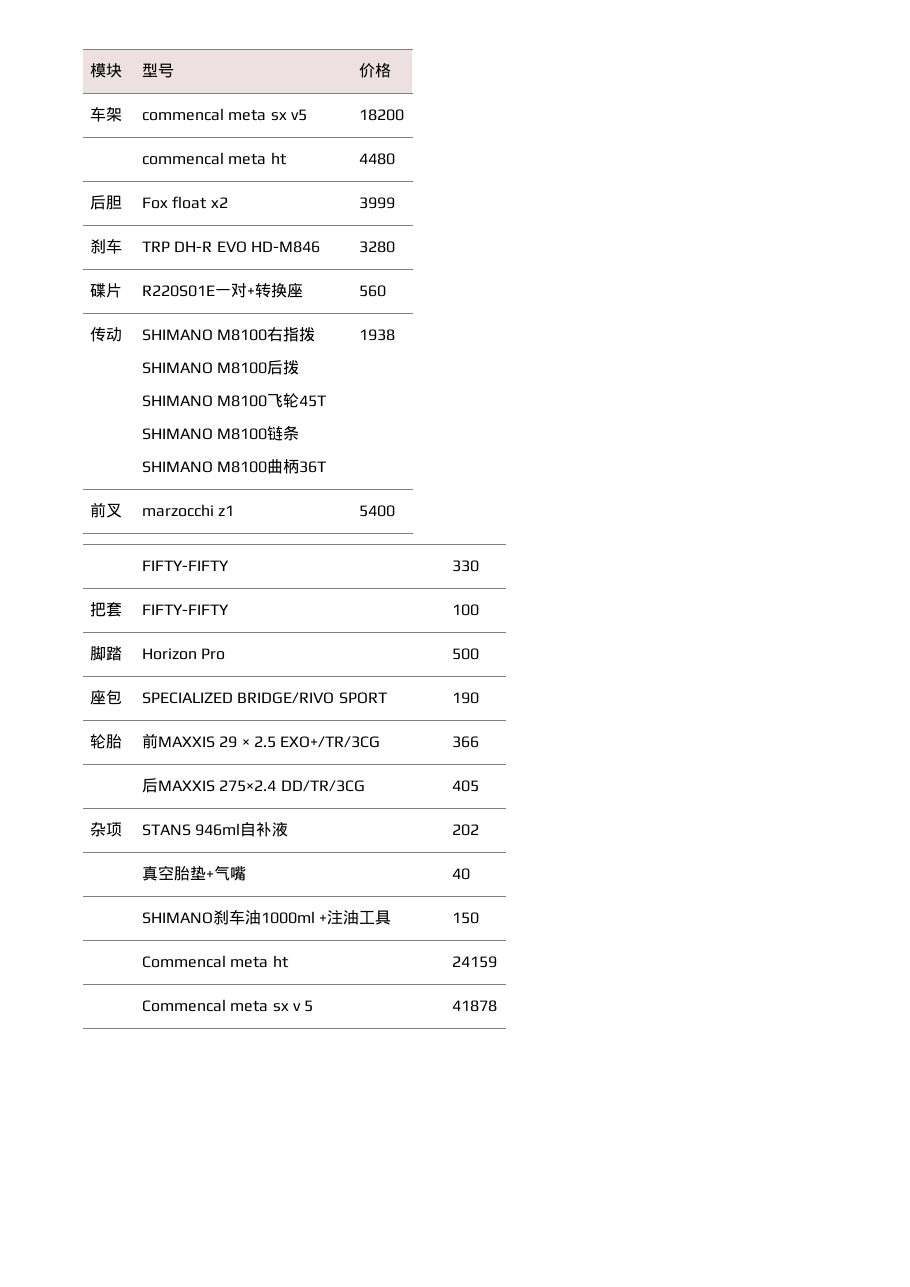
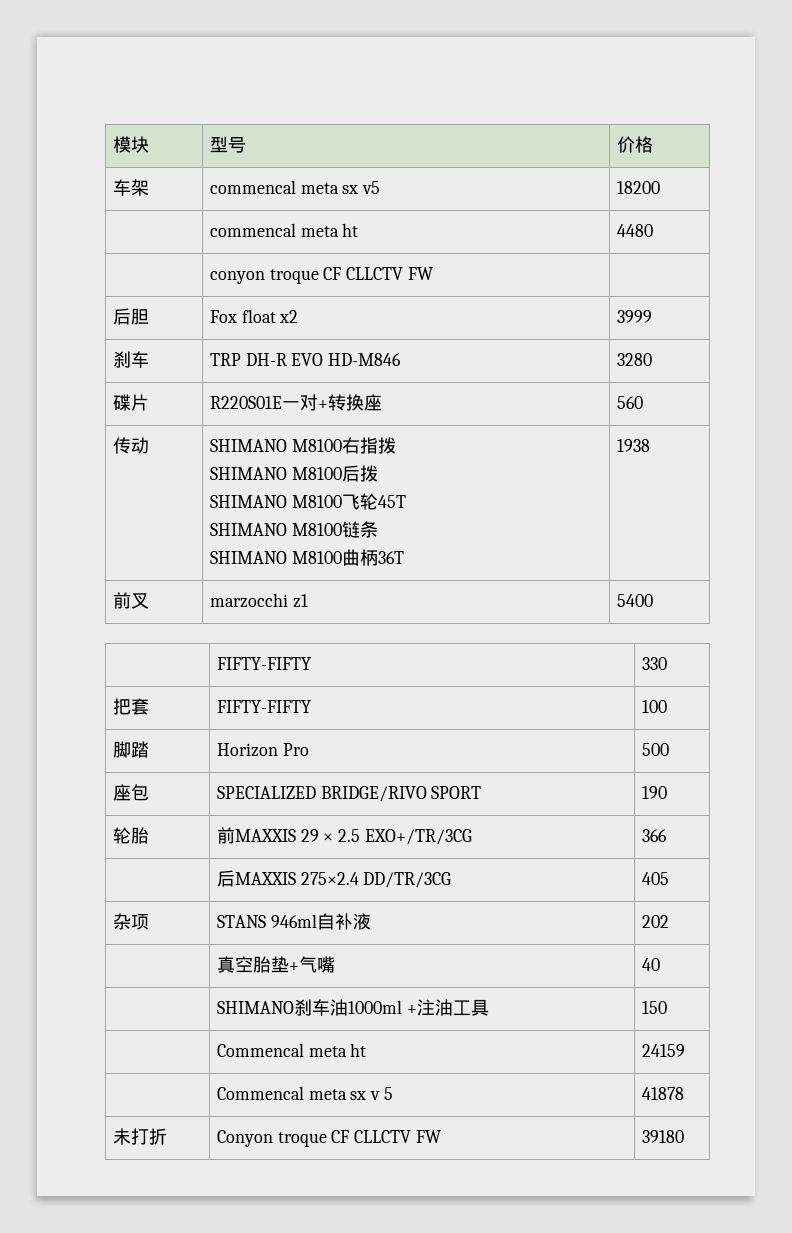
+ | conyon troque CF CLLCTV FW |
+ 未打折 | Conyon troque CF CLLCTV FW | 39180

